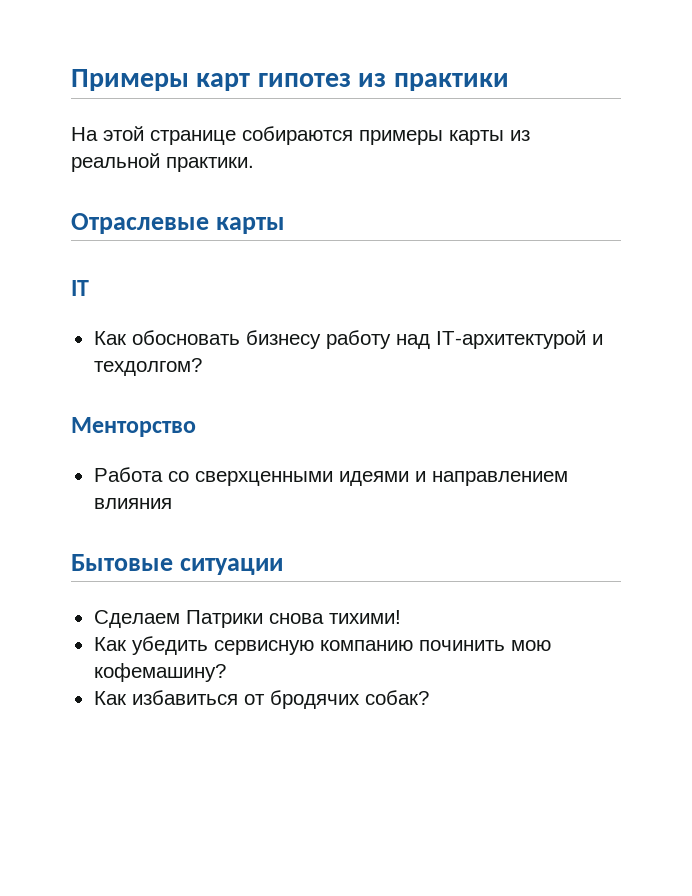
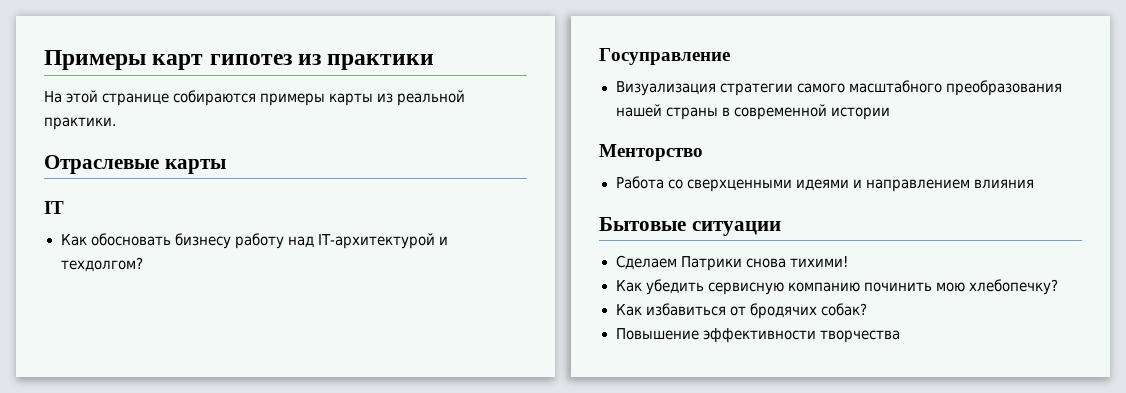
+ Госуправление
+ Визуализация стратегии самого масштабного преобразования нашей страны в современной истории
- Как убедить сервисную компанию починить мою кофемашину?
+ Как убедить сервисную компанию починить мою хлебопечку?
+ Повышение эффективности творчества

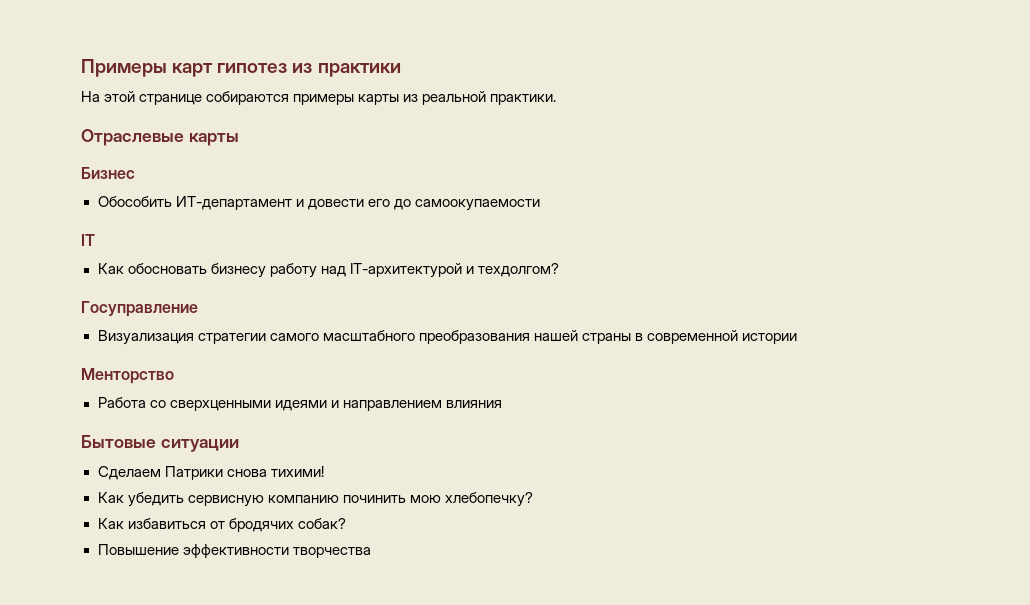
+ Бизнес
+ Обособить ИТ-департамент и довести его до самоокупаемости

